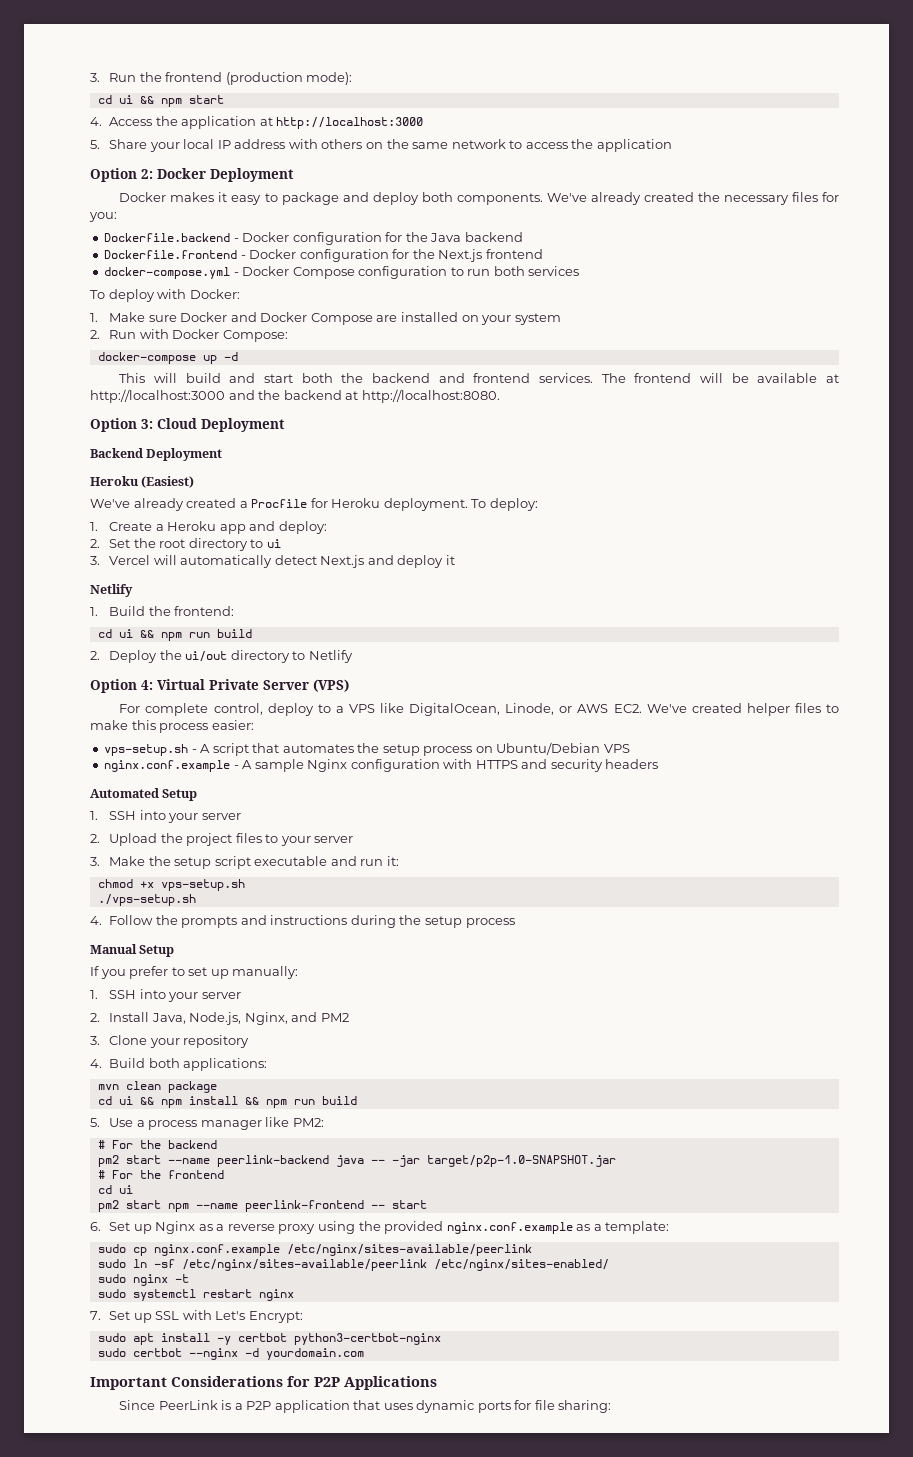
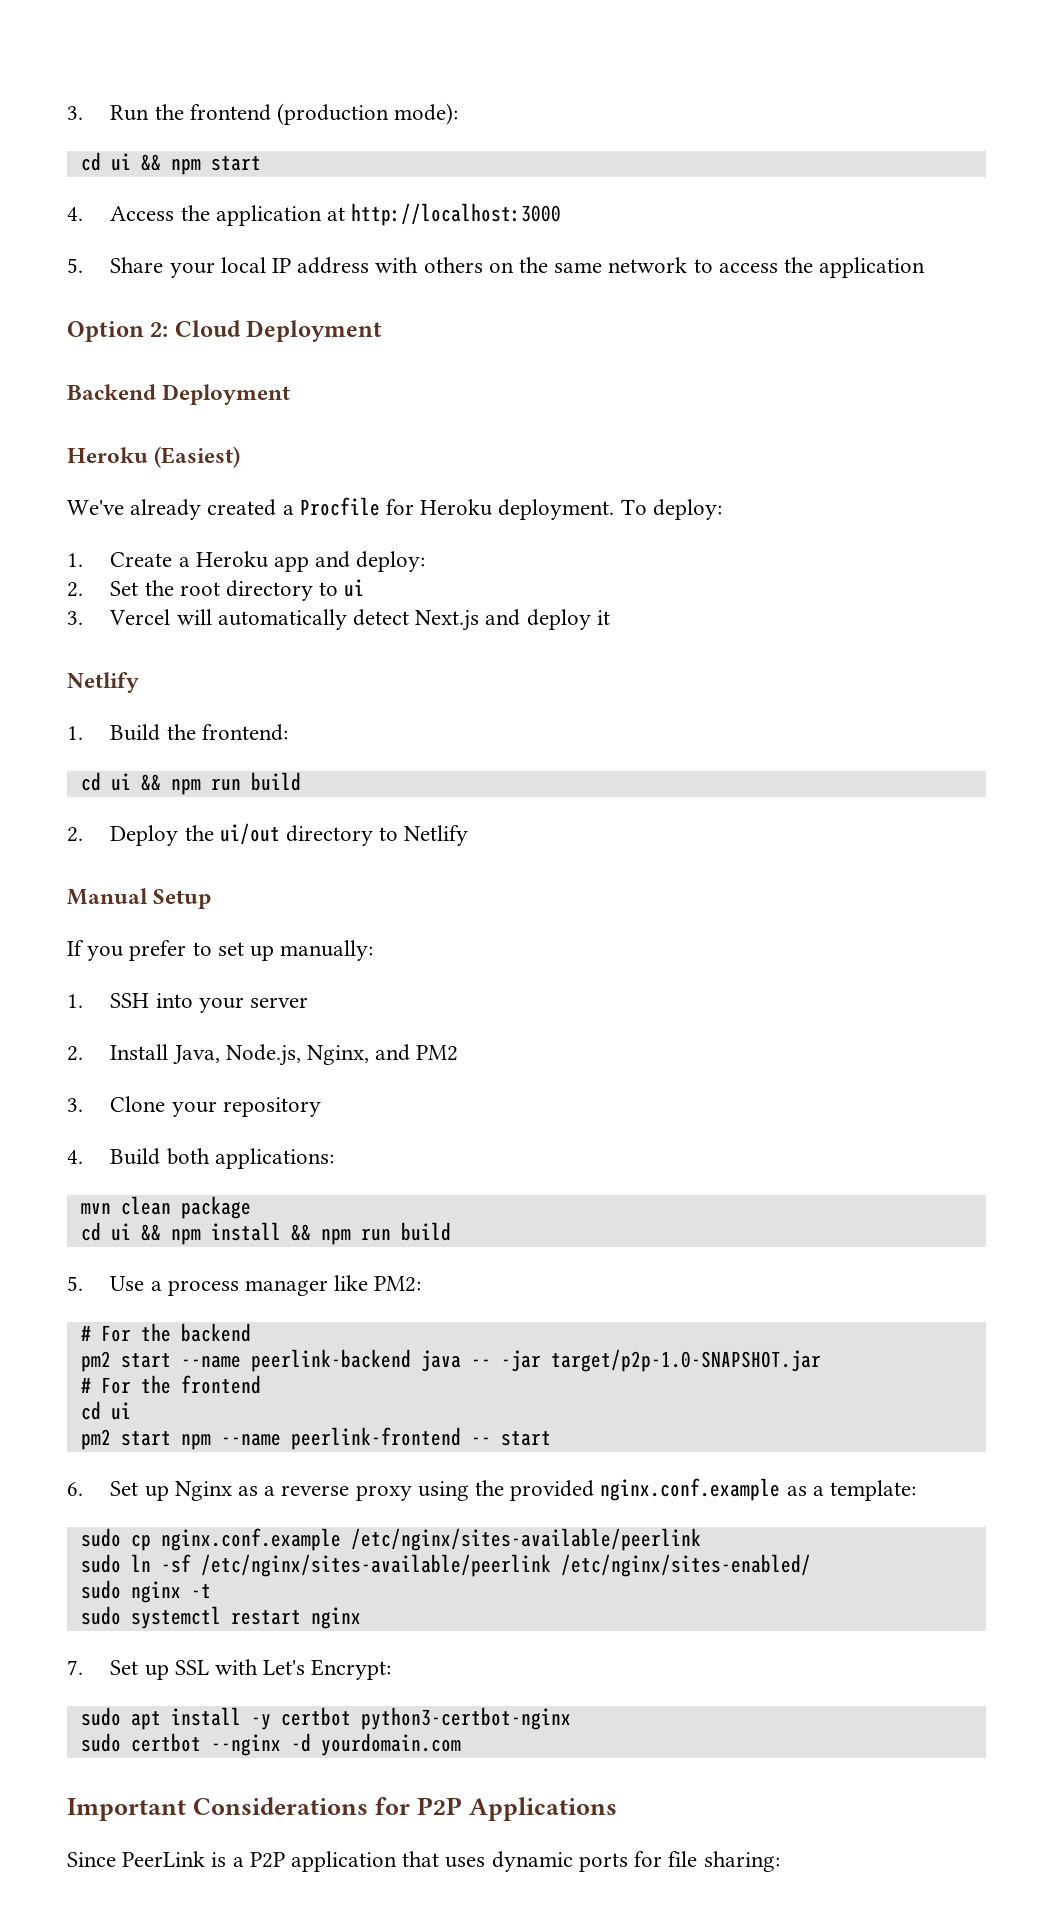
- Option 2: Docker Deployment
- Docker makes it easy to package and deploy both components. We've already created the necessary files for you:
- Dockerfile.backend - Docker configuration for the Java backend
- Dockerfile.frontend - Docker configuration for the Next.js frontend
- docker-compose.yml - Docker Compose configuration to run both services
- To deploy with Docker:
- 1. Make sure Docker and Docker Compose are installed on your system
- 2. Run with Docker Compose:
- docker-compose up -d
- This will build and start both the backend and frontend services. The frontend will be available at http://localhost:3000 and the backend at http://localhost:8080.
- Option 3: Cloud Deployment
+ Option 2: Cloud Deployment
- Option 4: Virtual Private Server (VPS)
- For complete control, deploy to a VPS like DigitalOcean, Linode, or AWS EC2. We've created helper files to make this process easier:
- vps-setup.sh - A script that automates the setup process on Ubuntu/Debian VPS
- nginx.conf.example - A sample Nginx configuration with HTTPS and security headers
- Automated Setup
- 1. SSH into your server
- 2. Upload the project files to your server
- 3. Make the setup script executable and run it:
- chmod +x vps-setup.sh
- ./vps-setup.sh
- 4. Follow the prompts and instructions during the setup process

